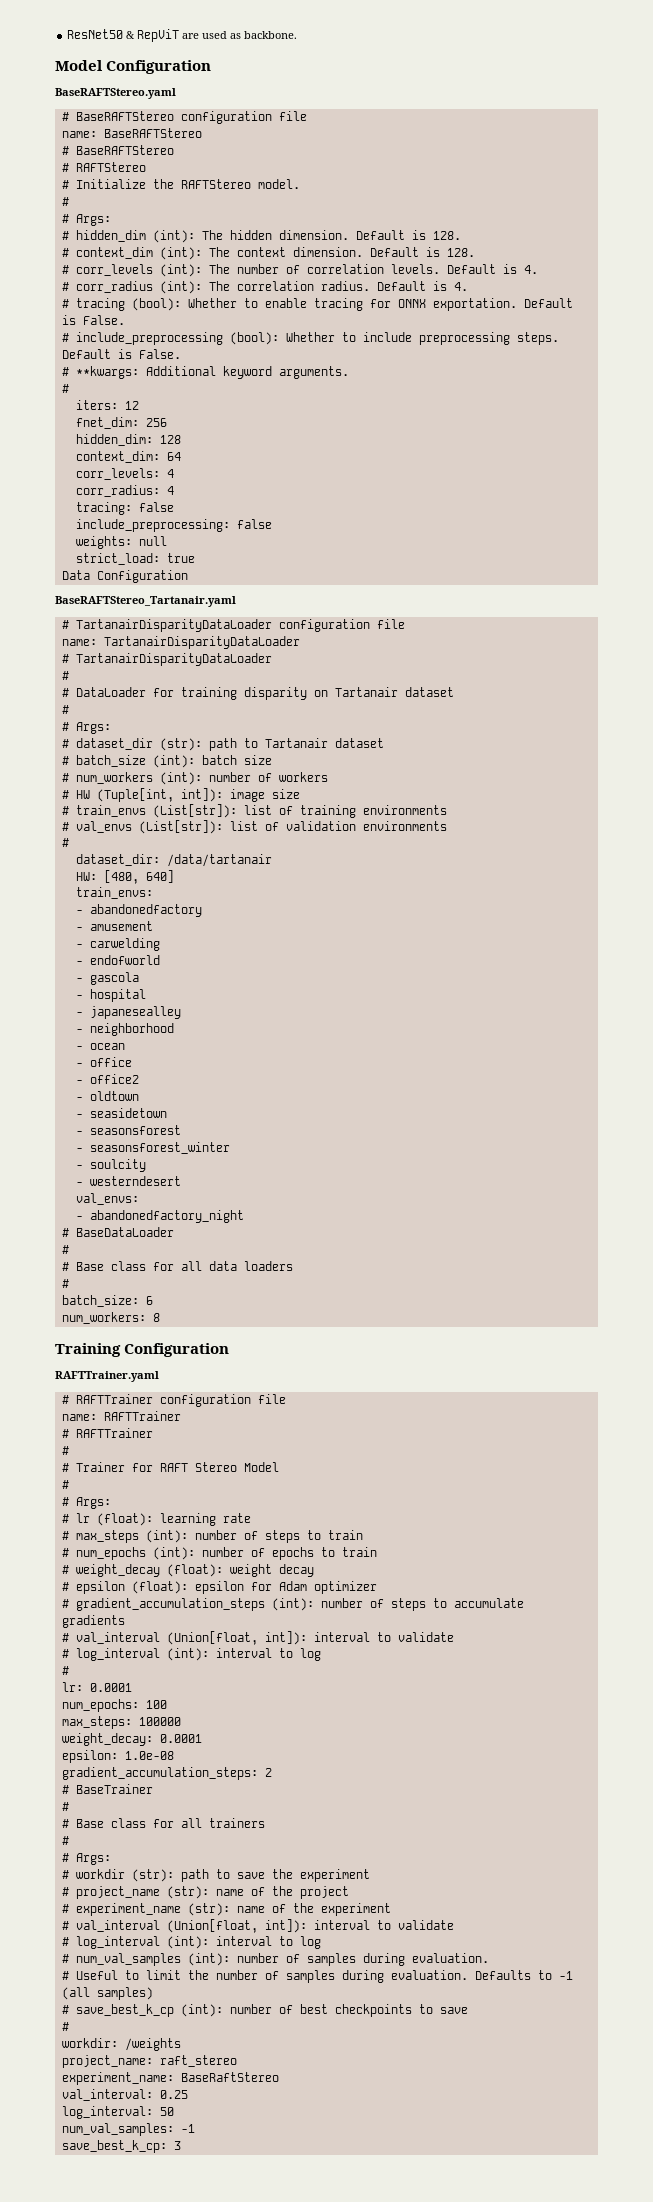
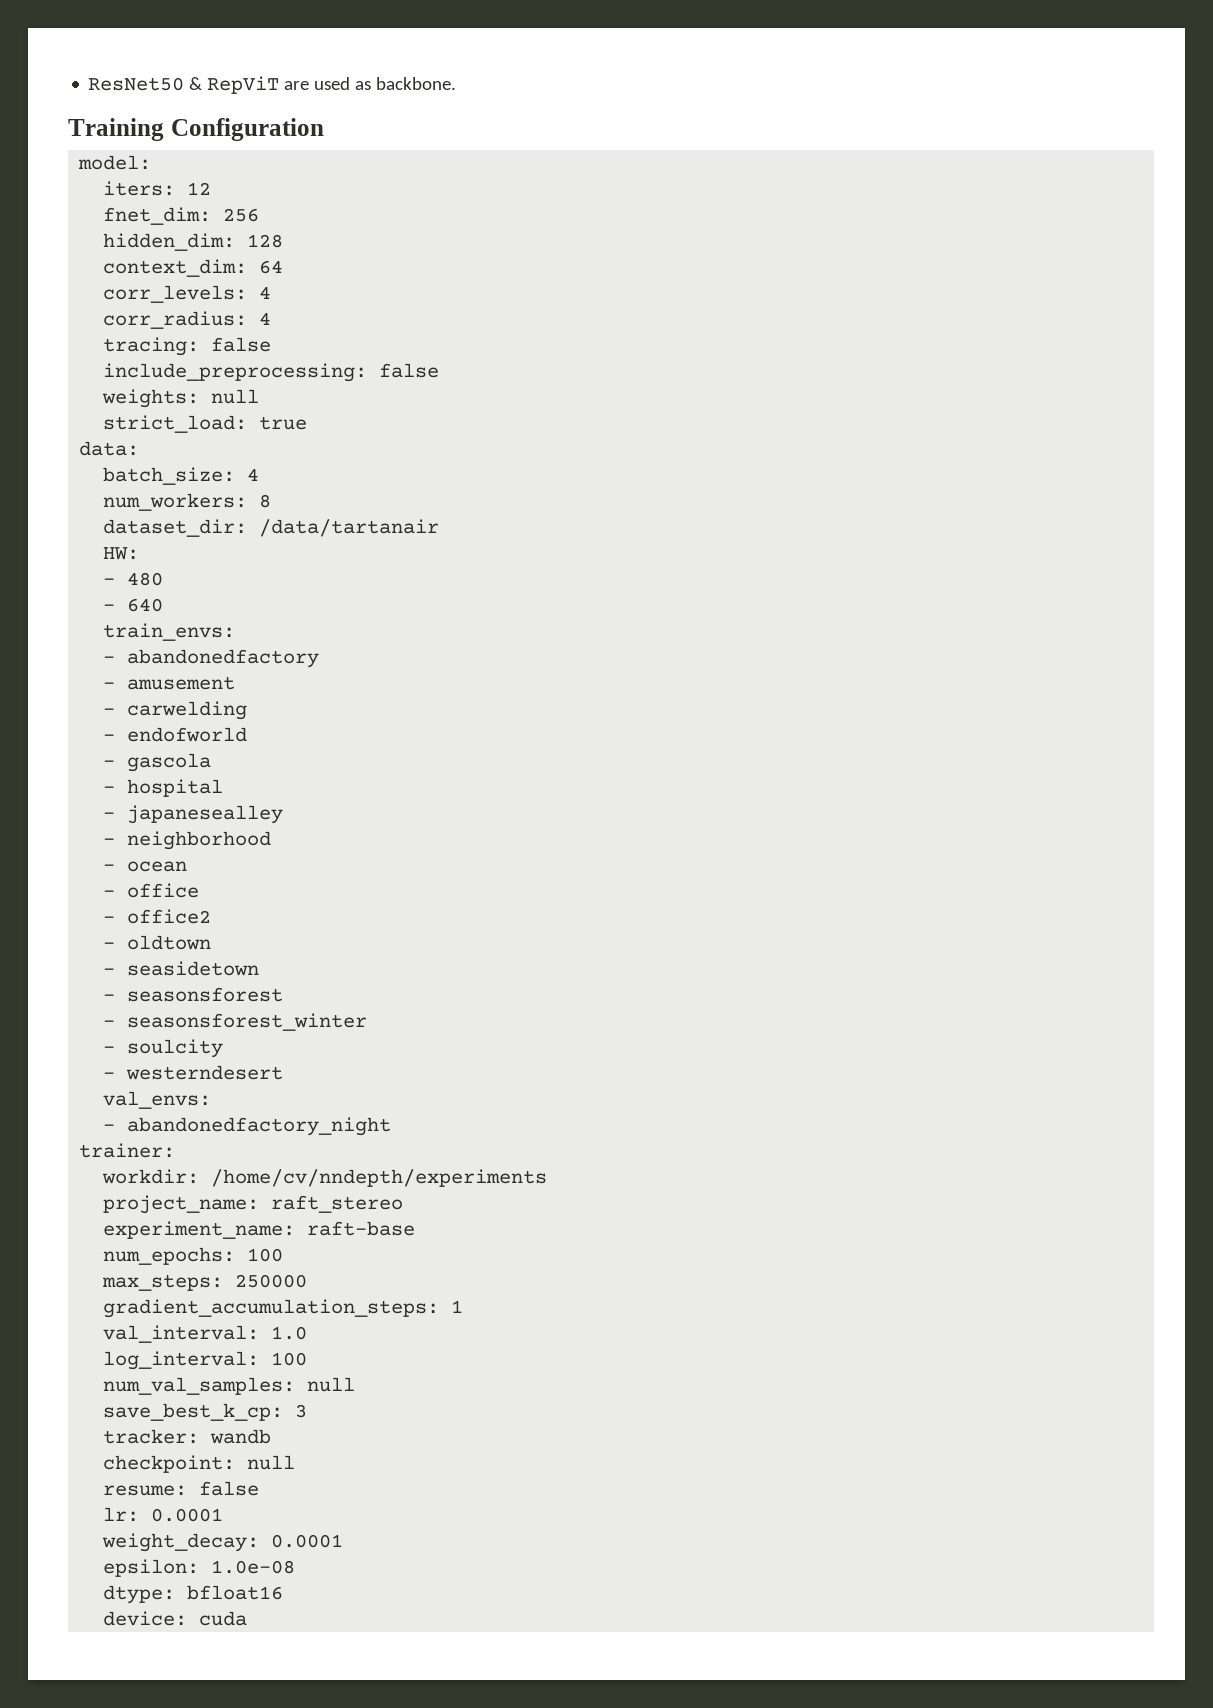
- Model Configuration
- BaseRAFTStereo.yaml
- # BaseRAFTStereo configuration file
- name: BaseRAFTStereo
- # BaseRAFTStereo
- # RAFTStereo
- # Initialize the RAFTStereo model.
- #
- # Args:
- # hidden_dim (int): The hidden dimension. Default is 128.
- # context_dim (int): The context dimension. Default is 128.
- # corr_levels (int): The number of correlation levels. Default is 4.
- # corr_radius (int): The correlation radius. Default is 4.
- # tracing (bool): Whether to enable tracing for ONNX exportation. Default is False.
- # include_preprocessing (bool): Whether to include preprocessing steps. Default is False.
- # **kwargs: Additional keyword arguments.
- #
+ Training Configuration
+ model:
- Data Configuration
- BaseRAFTStereo_Tartanair.yaml
- # TartanairDisparityDataLoader configuration file
- name: TartanairDisparityDataLoader
- # TartanairDisparityDataLoader
- #
- # DataLoader for training disparity on Tartanair dataset
- #
- # Args:
- # dataset_dir (str): path to Tartanair dataset
- # batch_size (int): batch size
- # num_workers (int): number of workers
- # HW (Tuple[int, int]): image size
- # train_envs (List[str]): list of training environments
- # val_envs (List[str]): list of validation environments
- #
+ data:
+ batch_size: 4
+ num_workers: 8
- HW: [480, 640]
+ HW:
+ - 480
+ - 640
- # BaseDataLoader
- #
- # Base class for all data loaders
- #
- batch_size: 6
- num_workers: 8
- Training Configuration
- RAFTTrainer.yaml
- # RAFTTrainer configuration file
- name: RAFTTrainer
- # RAFTTrainer
- #
- # Trainer for RAFT Stereo Model
- #
- # Args:
- # lr (float): learning rate
- # max_steps (int): number of steps to train
- # num_epochs (int): number of epochs to train
- # weight_decay (float): weight decay
- # epsilon (float): epsilon for Adam optimizer
- # gradient_accumulation_steps (int): number of steps to accumulate gradients
- # val_interval (Union[float, int]): interval to validate
- # log_interval (int): interval to log
- #
+ trainer:
+ workdir: /home/cv/nndepth/experiments
+ project_name: raft_stereo
+ experiment_name: raft-base
+ num_epochs: 100
+ max_steps: 250000
+ gradient_accumulation_steps: 1
+ val_interval: 1.0
+ log_interval: 100
+ num_val_samples: null
+ save_best_k_cp: 3
+ tracker: wandb
+ checkpoint: null
+ resume: false
  lr: 0.0001
- num_epochs: 100
- max_steps: 100000
  weight_decay: 0.0001
  epsilon: 1.0e-08
- gradient_accumulation_steps: 2
- # BaseTrainer
- #
- # Base class for all trainers
- #
- # Args:
- # workdir (str): path to save the experiment
- # project_name (str): name of the project
- # experiment_name (str): name of the experiment
- # val_interval (Union[float, int]): interval to validate
- # log_interval (int): interval to log
- # num_val_samples (int): number of samples during evaluation.
- # Useful to limit the number of samples during evaluation. Defaults to -1 (all samples)
- # save_best_k_cp (int): number of best checkpoints to save
- #
- workdir: /weights
- project_name: raft_stereo
- experiment_name: BaseRaftStereo
- val_interval: 0.25
- log_interval: 50
- num_val_samples: -1
- save_best_k_cp: 3
+ dtype: bfloat16
+ device: cuda

